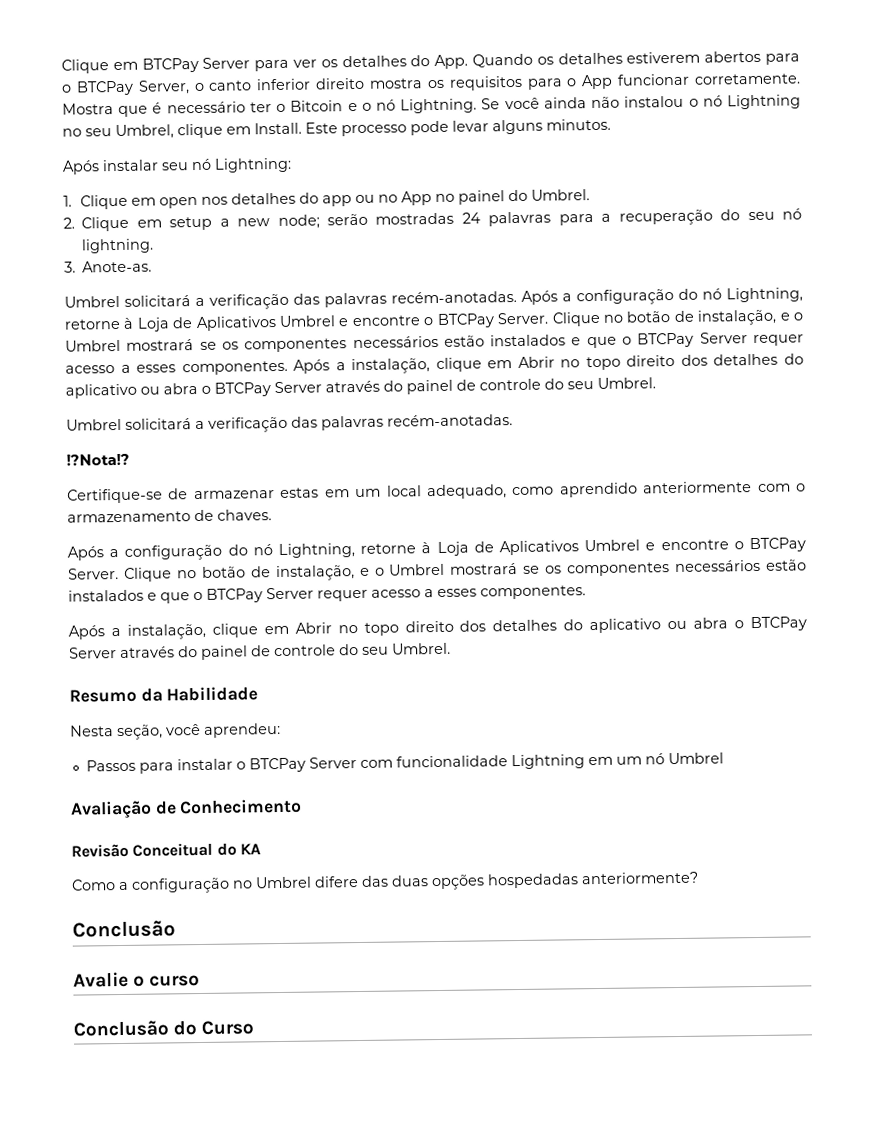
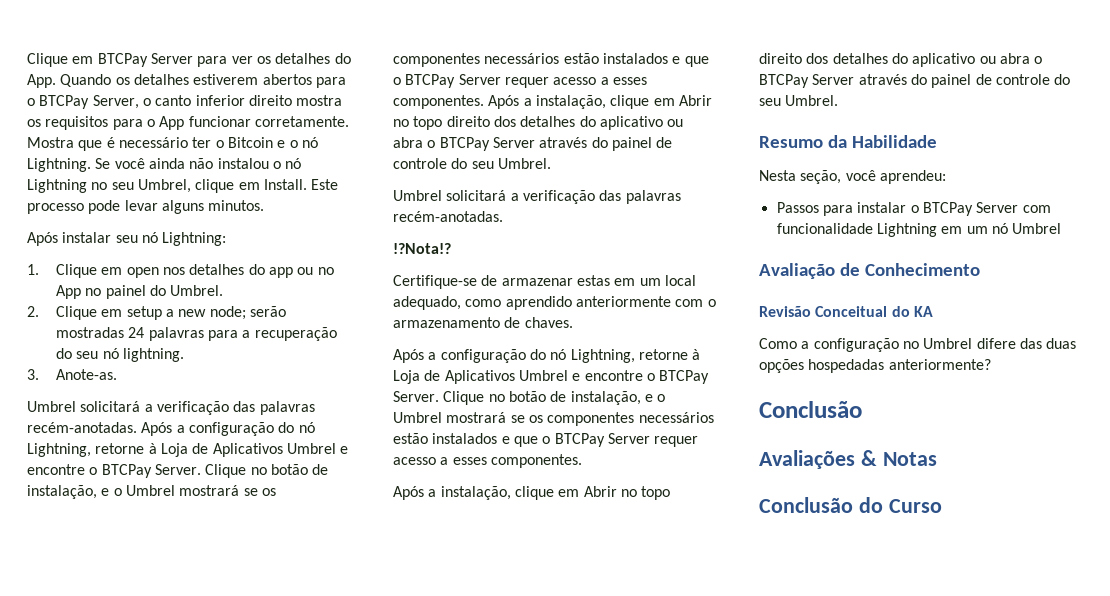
- Avalie o curso
+ Avaliações & Notas

